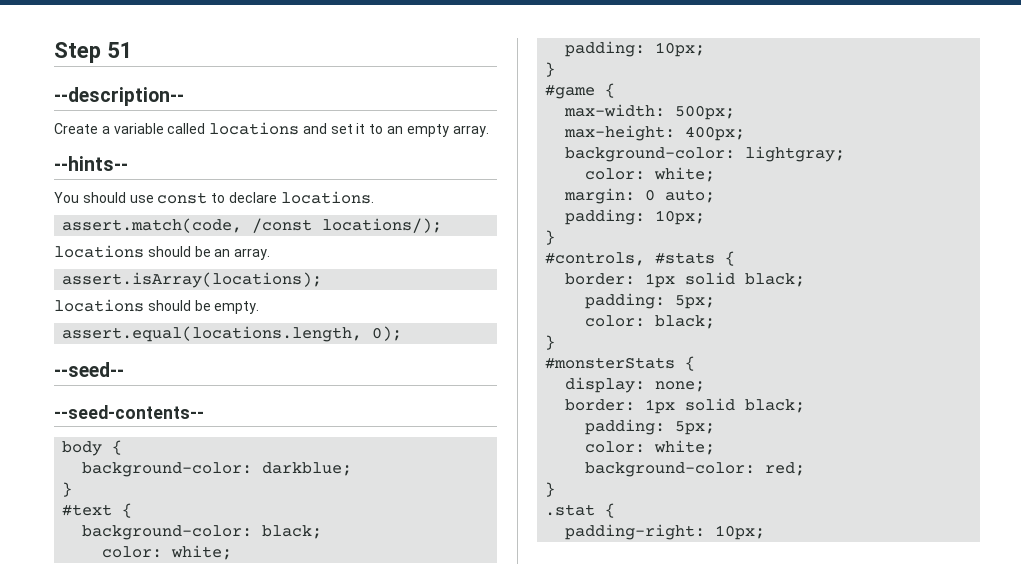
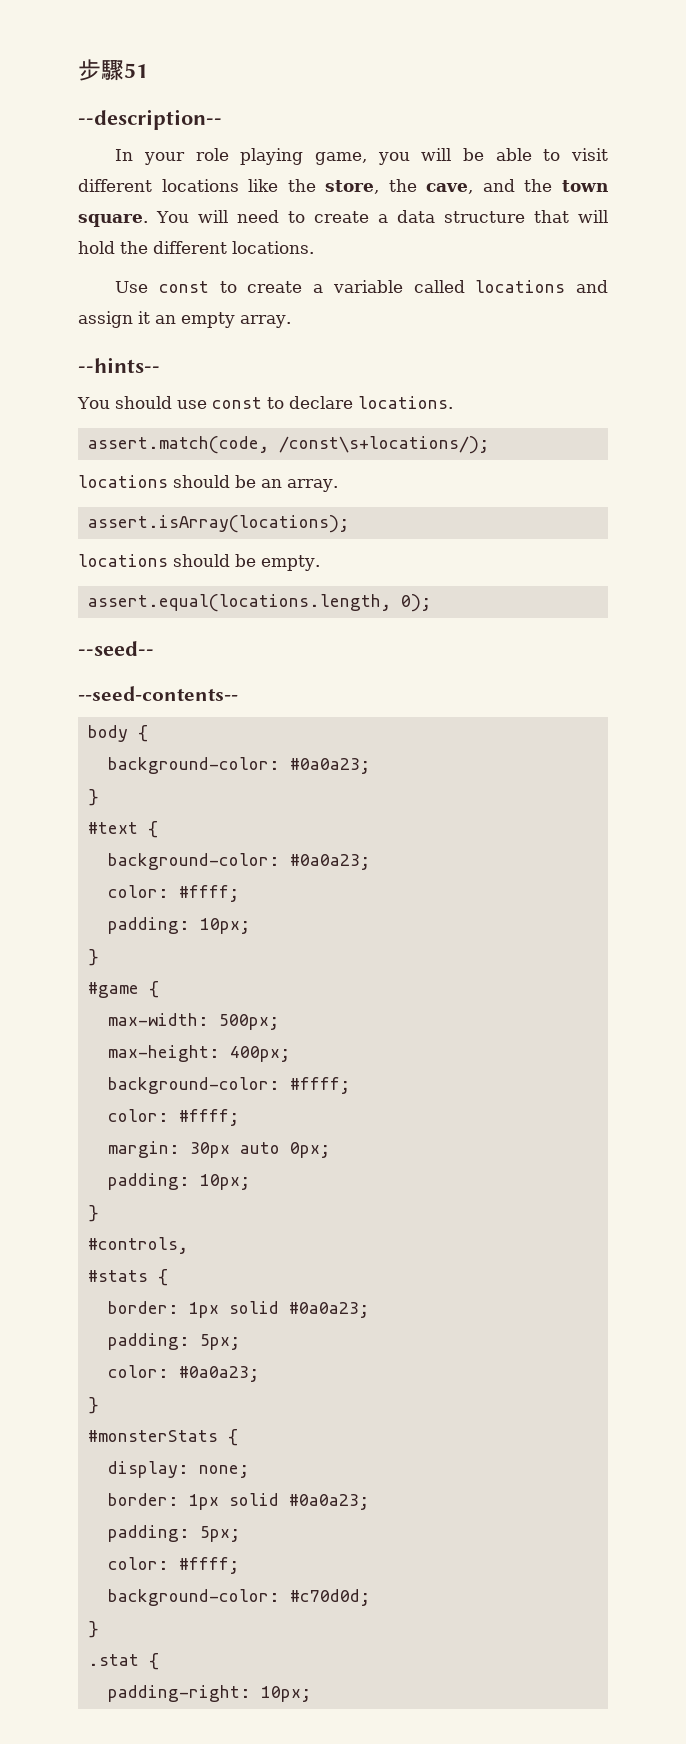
- Step 51
+ 步驟51
- Create a variable called locations and set it to an empty array.
+ In your role playing game, you will be able to visit different locations like the store, the cave, and the town square. You will need to create a data structure that will hold the different locations.
+ Use const to create a variable called locations and assign it an empty array.
- assert.match(code, /const locations/);
+ assert.match(code, /const\s+locations/);
  body {
- background-color: darkblue;
+ background-color: #0a0a23;
  #text {
- background-color: black;
- color: white;
+ background-color: #0a0a23;
+ color: #ffff;
- background-color: lightgray;
- color: white;
+ background-color: #ffff;
+ color: #ffff;
- margin: 0 auto;
+ margin: 30px auto 0px;
- #controls, #stats {
- border: 1px solid black;
+ #controls,
+ #stats {
+ border: 1px solid #0a0a23;
  padding: 5px;
- color: black;
+ color: #0a0a23;
  display: none;
- border: 1px solid black;
+ border: 1px solid #0a0a23;
  padding: 5px;
- color: white;
- background-color: red;
+ color: #ffff;
+ background-color: #c70d0d;

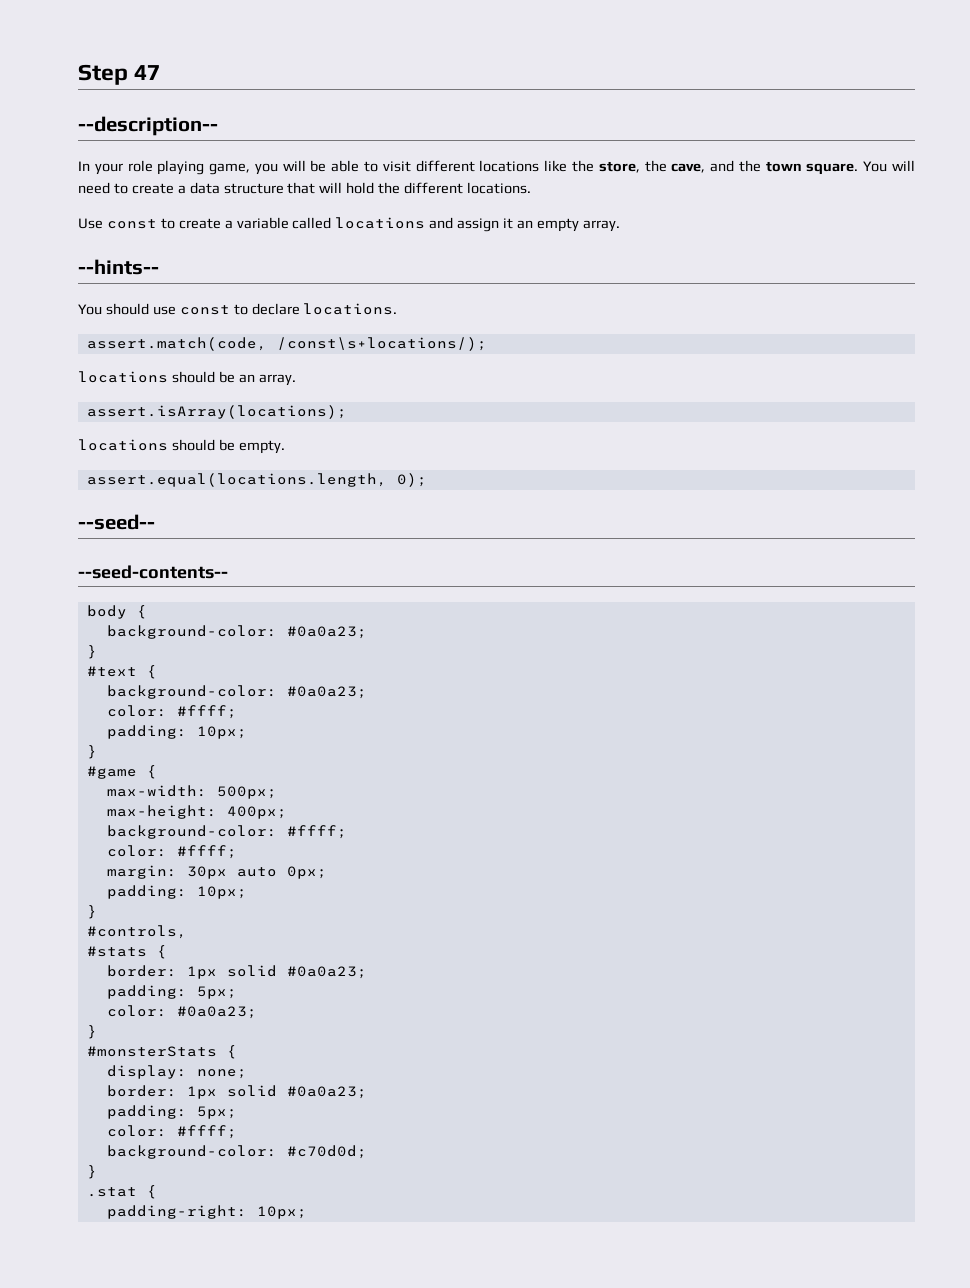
- 步驟51
+ Step 47

